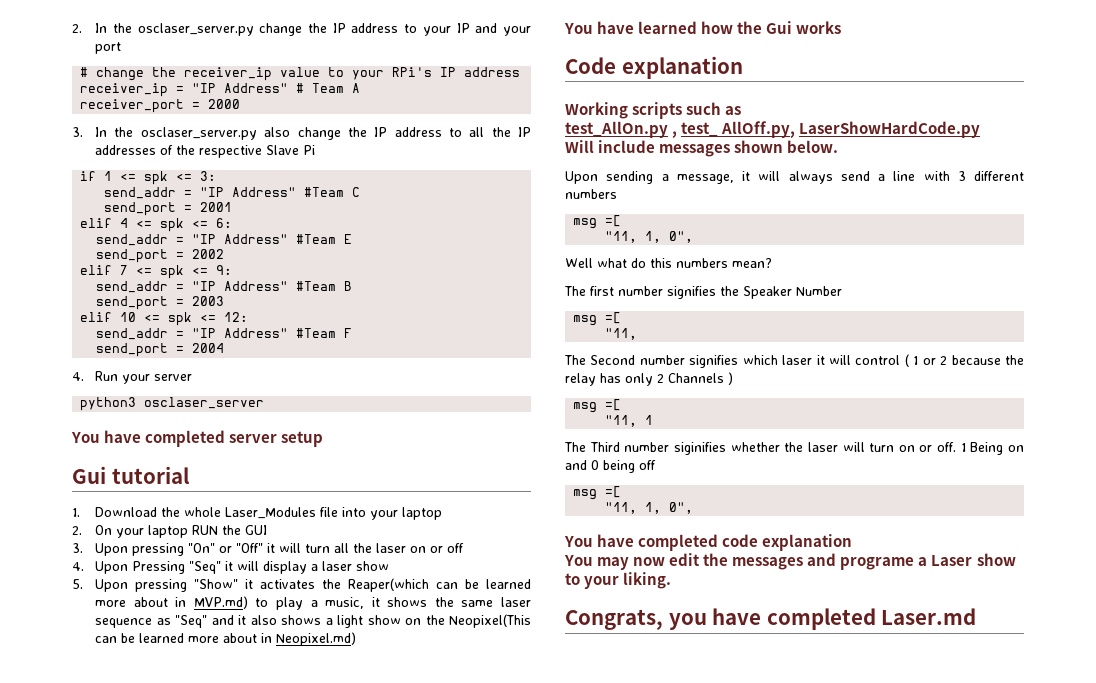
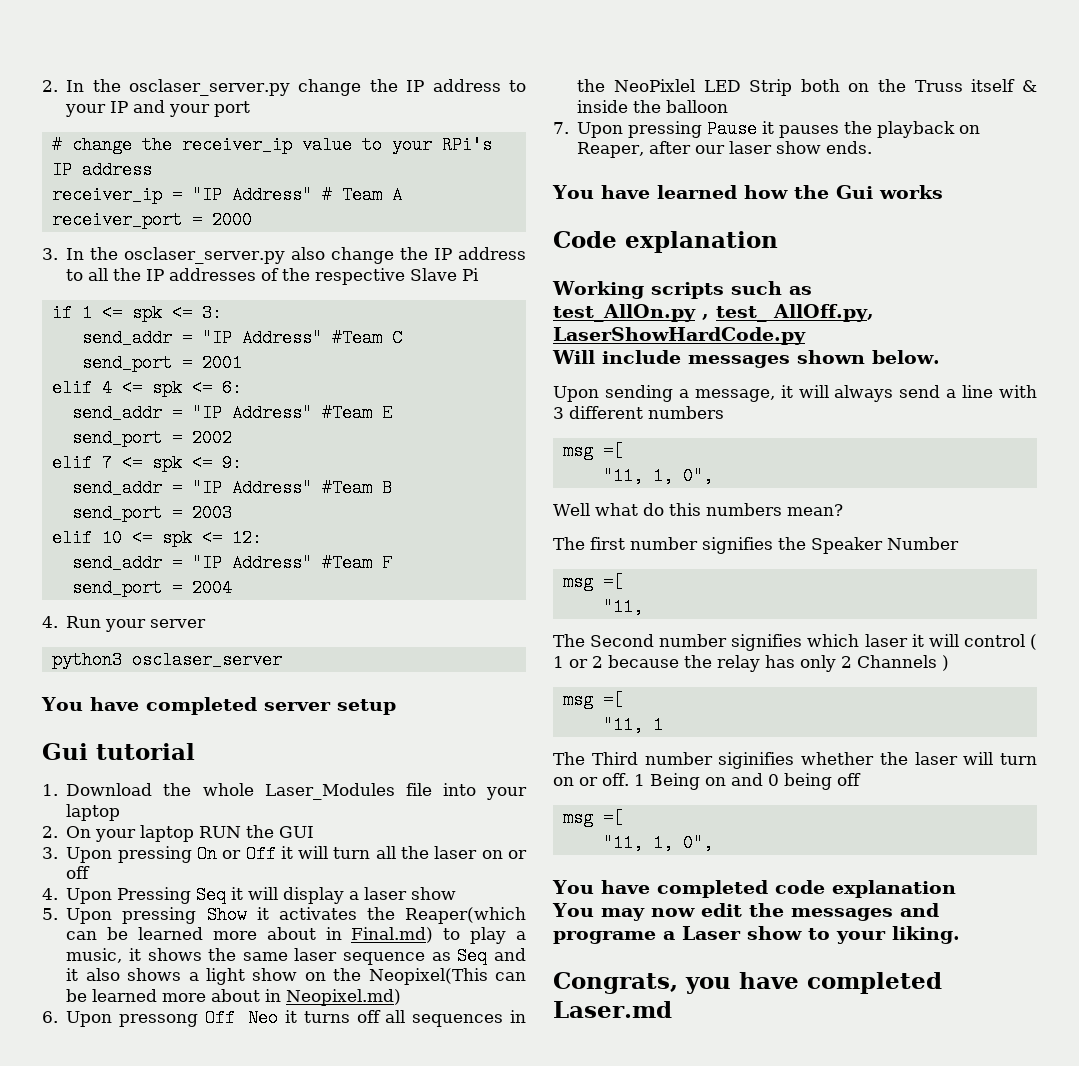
- 3. Upon pressing "On" or "Off" it will turn all the laser on or off
+ 3. Upon pressing On or Off it will turn all the laser on or off
- 4. Upon Pressing "Seq" it will display a laser show
+ 4. Upon Pressing Seq it will display a laser show
- 5. Upon pressing "Show" it activates the Reaper(which can be learned more about in MVP.md) to play a music, it shows the same laser sequence as "Seq" and it also shows a light show on the Neopixel(This can be learned more about in Neopixel.md)
+ 5. Upon pressing Show it activates the Reaper(which can be learned more about in Final.md) to play a music, it shows the same laser sequence as Seq and it also shows a light show on the Neopixel(This can be learned more about in Neopixel.md)
+ 6. Upon pressong Off Neo it turns off all sequences in the NeoPixlel LED Strip both on the Truss itself & inside the balloon
+ 7. Upon pressing Pause it pauses the playback on Reaper, after our laser show ends.

